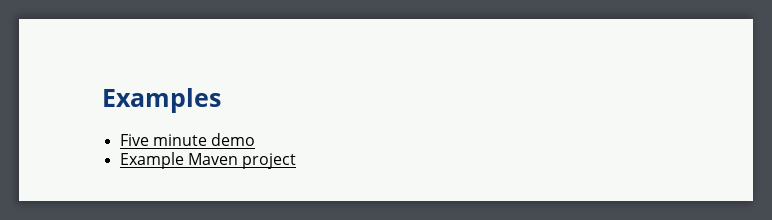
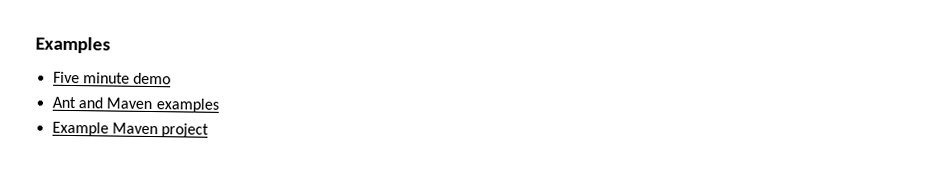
+ Ant and Maven examples

